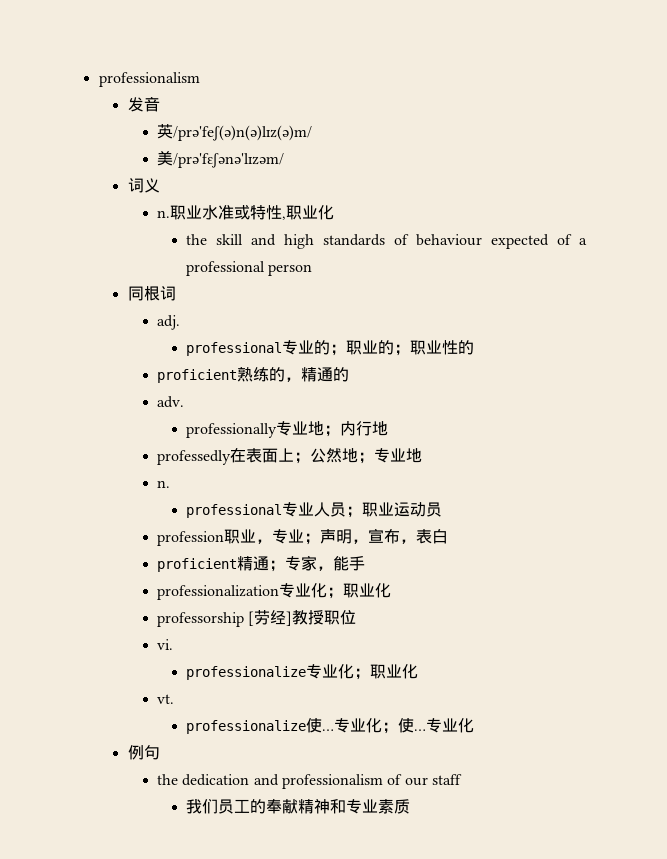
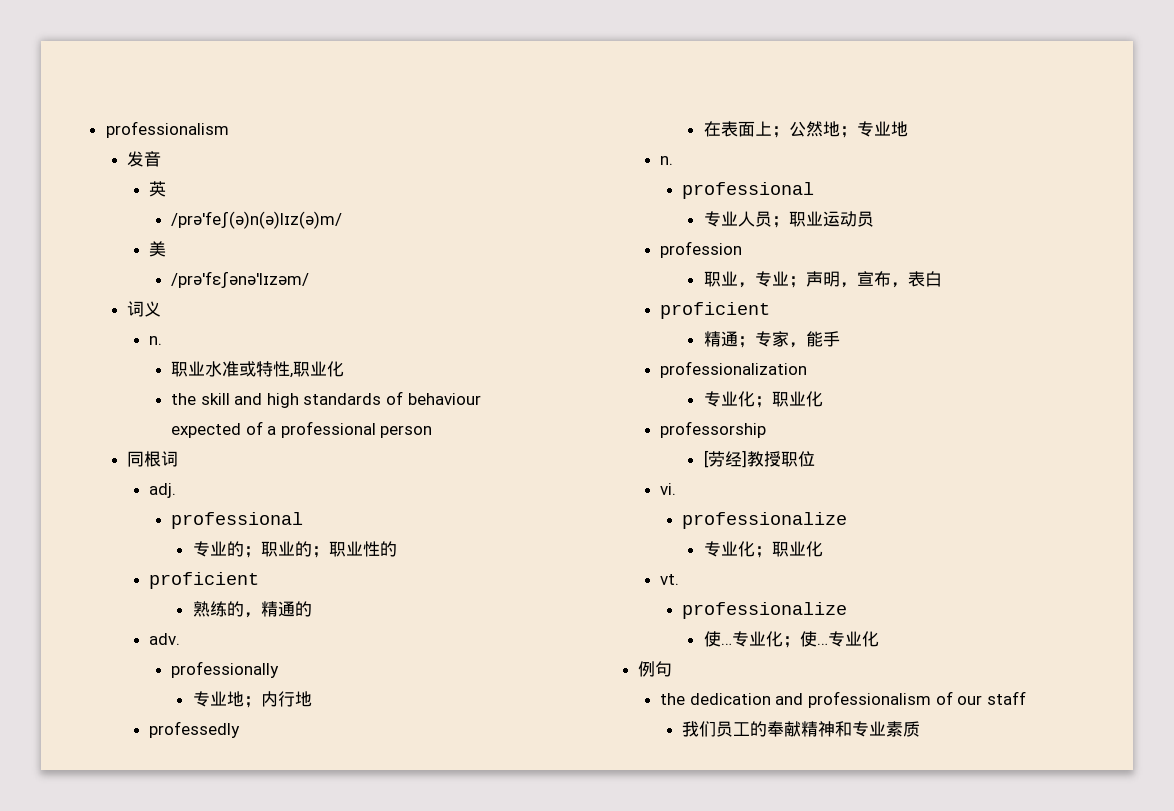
- 英/prə'feʃ(ə)n(ə)lɪz(ə)m/
+ 英
+ /prə'feʃ(ə)n(ə)lɪz(ə)m/
- 美/prə'fɛʃənə'lɪzəm/
+ 美
+ /prə'fɛʃənə'lɪzəm/
  词义
- n.职业水准或特性,职业化
+ n.
+ 职业水准或特性,职业化
  adj.
- professional专业的；职业的；职业性的
- proficient熟练的，精通的
+ professional
+ 专业的；职业的；职业性的
+ proficient
+ 熟练的，精通的
- professionally专业地；内行地
+ professionally
+ 专业地；内行地
- professedly在表面上；公然地；专业地
+ professedly
+ 在表面上；公然地；专业地
  n.
- professional专业人员；职业运动员
+ professional
+ 专业人员；职业运动员
- profession职业，专业；声明，宣布，表白
- proficient精通；专家，能手
+ profession
+ 职业，专业；声明，宣布，表白
+ proficient
+ 精通；专家，能手
- professionalization专业化；职业化
+ professionalization
+ 专业化；职业化
- professorship [劳经]教授职位
+ professorship
+ [劳经]教授职位
  vi.
- professionalize专业化；职业化
+ professionalize
+ 专业化；职业化
  vt.
- professionalize使…
+ professionalize
+ 使…

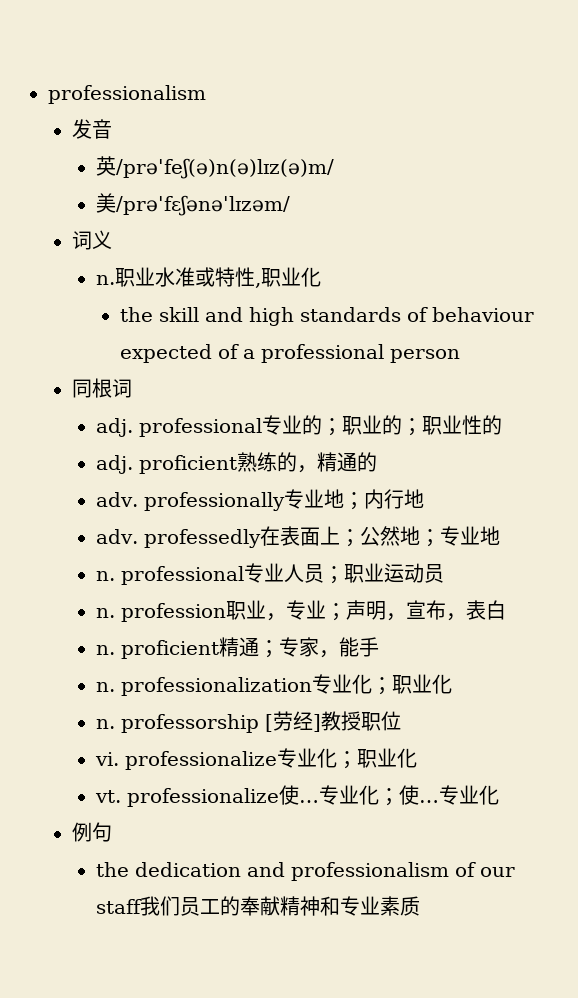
- 英
- /prə'feʃ(ə)n(ə)lɪz(ə)m/
+ 英/prə'feʃ(ə)n(ə)lɪz(ə)m/
- 美
- /prə'fɛʃənə'lɪzəm/
+ 美/prə'fɛʃənə'lɪzəm/
  词义
- n.
- 职业水准或特性,职业化
+ n.职业水准或特性,职业化
- adj.
- professional
- 专业的；职业的；职业性的
- proficient
- 熟练的，精通的
+ adj. professional专业的；职业的；职业性的
+ adj. proficient熟练的，精通的
- adv.
- professionally
- 专业地；内行地
+ adv. professionally专业地；内行地
- professedly
- 在表面上；公然地；专业地
- n.
- professional
- 专业人员；职业运动员
+ adv. professedly在表面上；公然地；专业地
+ n. professional专业人员；职业运动员
- profession
- 职业，专业；声明，宣布，表白
- proficient
- 精通；专家，能手
+ n. profession职业，专业；声明，宣布，表白
+ n. proficient精通；专家，能手
- professionalization
- 专业化；职业化
- professorship
- [劳经]教授职位
+ n. professionalization专业化；职业化
+ n. professorship [劳经]教授职位
- vi.
- professionalize
- 专业化；职业化
+ vi. professionalize专业化；职业化
- vt.
- professionalize
- 使…
+ vt. professionalize使…
- the dedication and professionalism of our staff
- 我们员工的奉献精神和专业素质
+ the dedication and professionalism of our staff我们员工的奉献精神和专业素质

